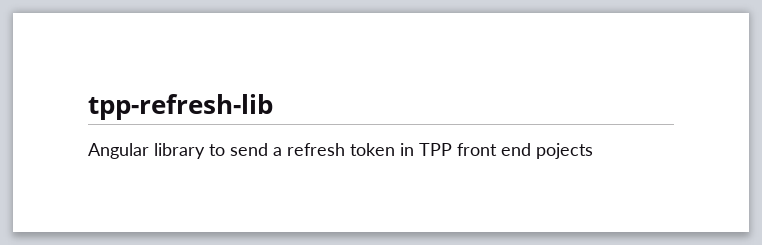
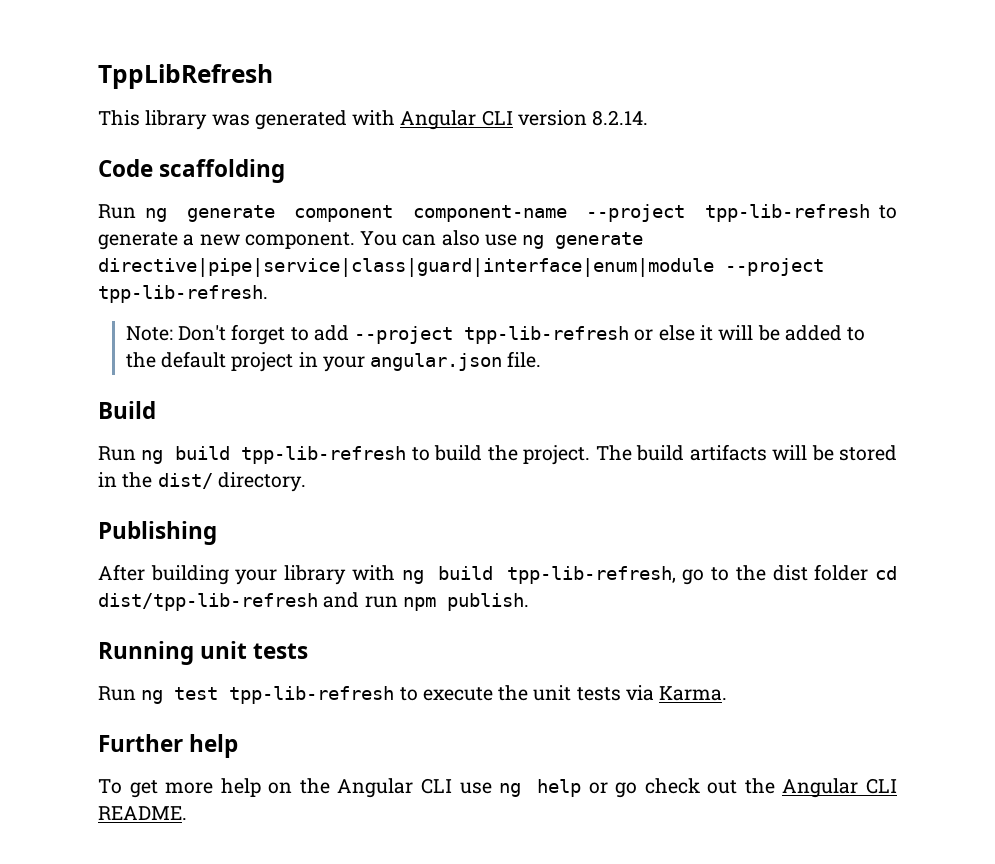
- tpp-refresh-lib
- Angular library to send a refresh token in TPP front end pojects
+ TppLibRefresh
+ This library was generated with Angular CLI version 8.2.14.
+ Code scaffolding
+ Run ng generate component component-name --project tpp-lib-refresh to generate a new component. You can also use ng generate directive|pipe|service|class|guard|interface|enum|module --project tpp-lib-refresh.
+ Note: Don't forget to add --project tpp-lib-refresh or else it will be added to the default project in your angular.json file.
+ Build
+ Run ng build tpp-lib-refresh to build the project. The build artifacts will be stored in the dist/ directory.
+ Publishing
+ After building your library with ng build tpp-lib-refresh, go to the dist folder cd dist/tpp-lib-refresh and run npm publish.
+ Running unit tests
+ Run ng test tpp-lib-refresh to execute the unit tests via Karma.
+ Further help
+ To get more help on the Angular CLI use ng help or go check out the Angular CLI README.

